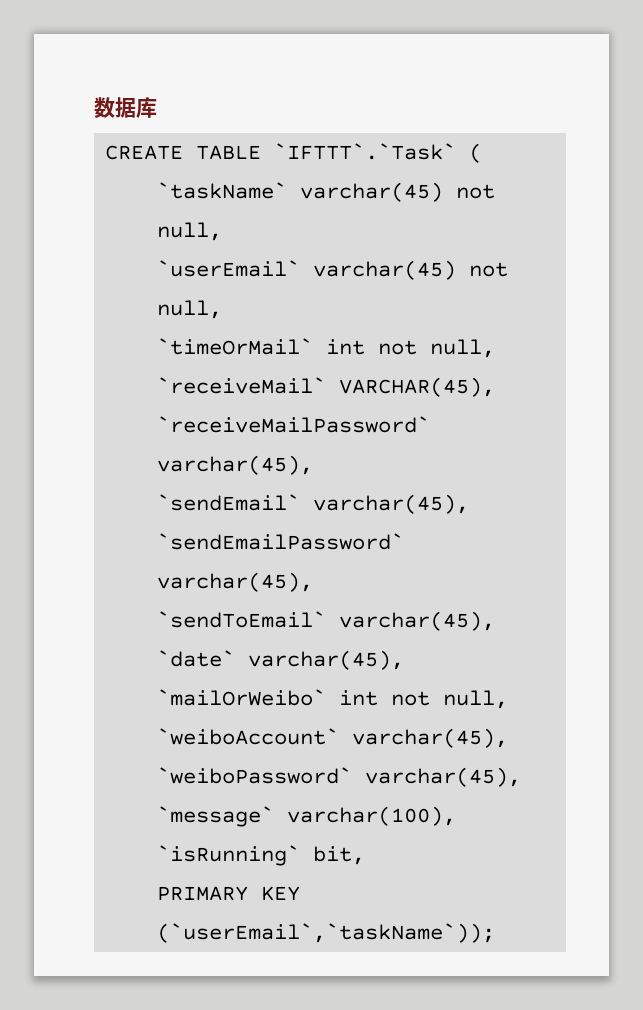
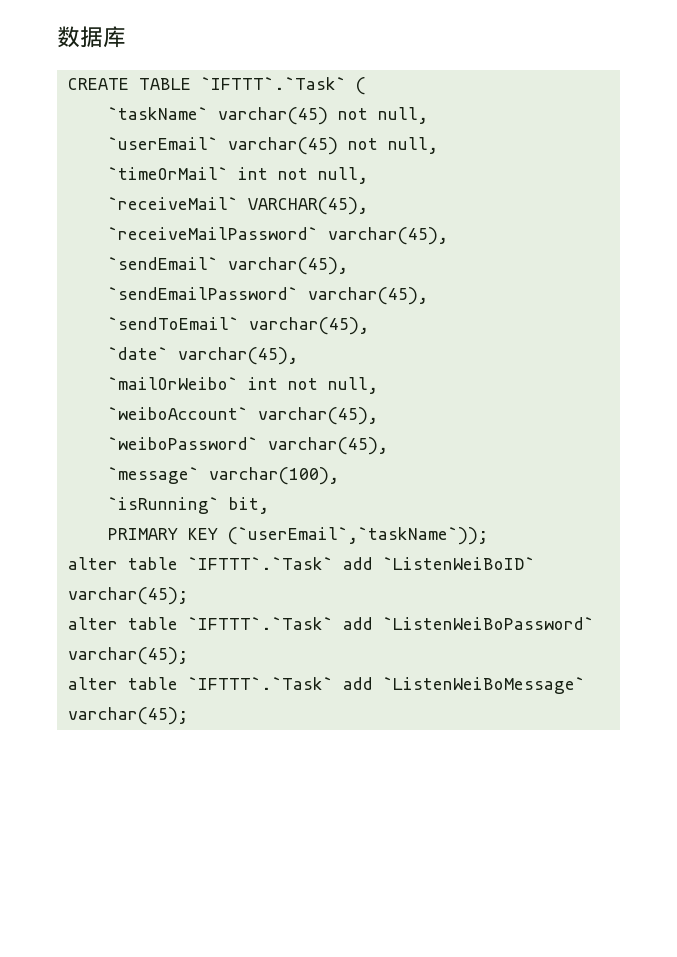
+ alter table `IFTTT`.`Task` add `ListenWeiBoID` varchar(45);
+ alter table `IFTTT`.`Task` add `ListenWeiBoPassword` varchar(45);
+ alter table `IFTTT`.`Task` add `ListenWeiBoMessage` varchar(45);

